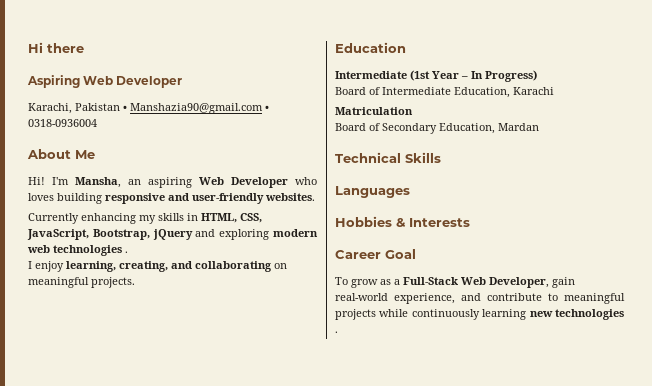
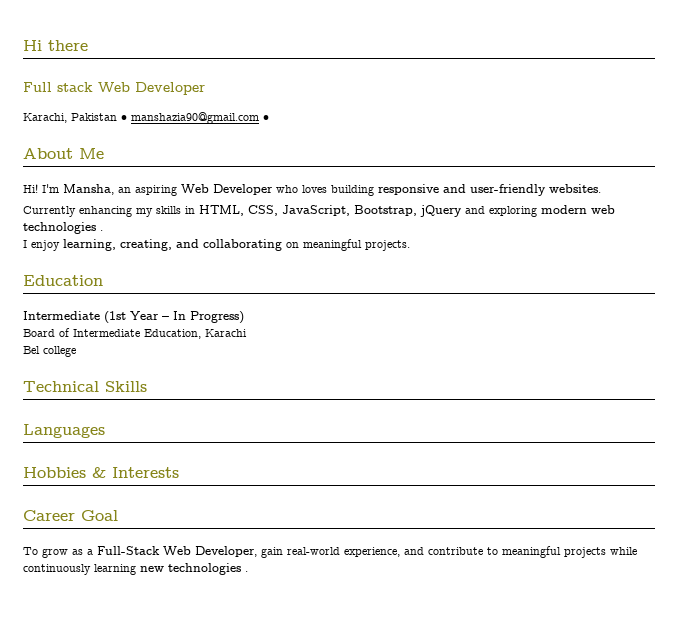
- Aspiring Web Developer
+ Full stack Web Developer
- Karachi, Pakistan • Manshazia90@gmail.com • 0318‑0936004
+ Karachi, Pakistan • manshazia90@gmail.com •
- Matriculation
- Board of Secondary Education, Mardan
+ Bel college

